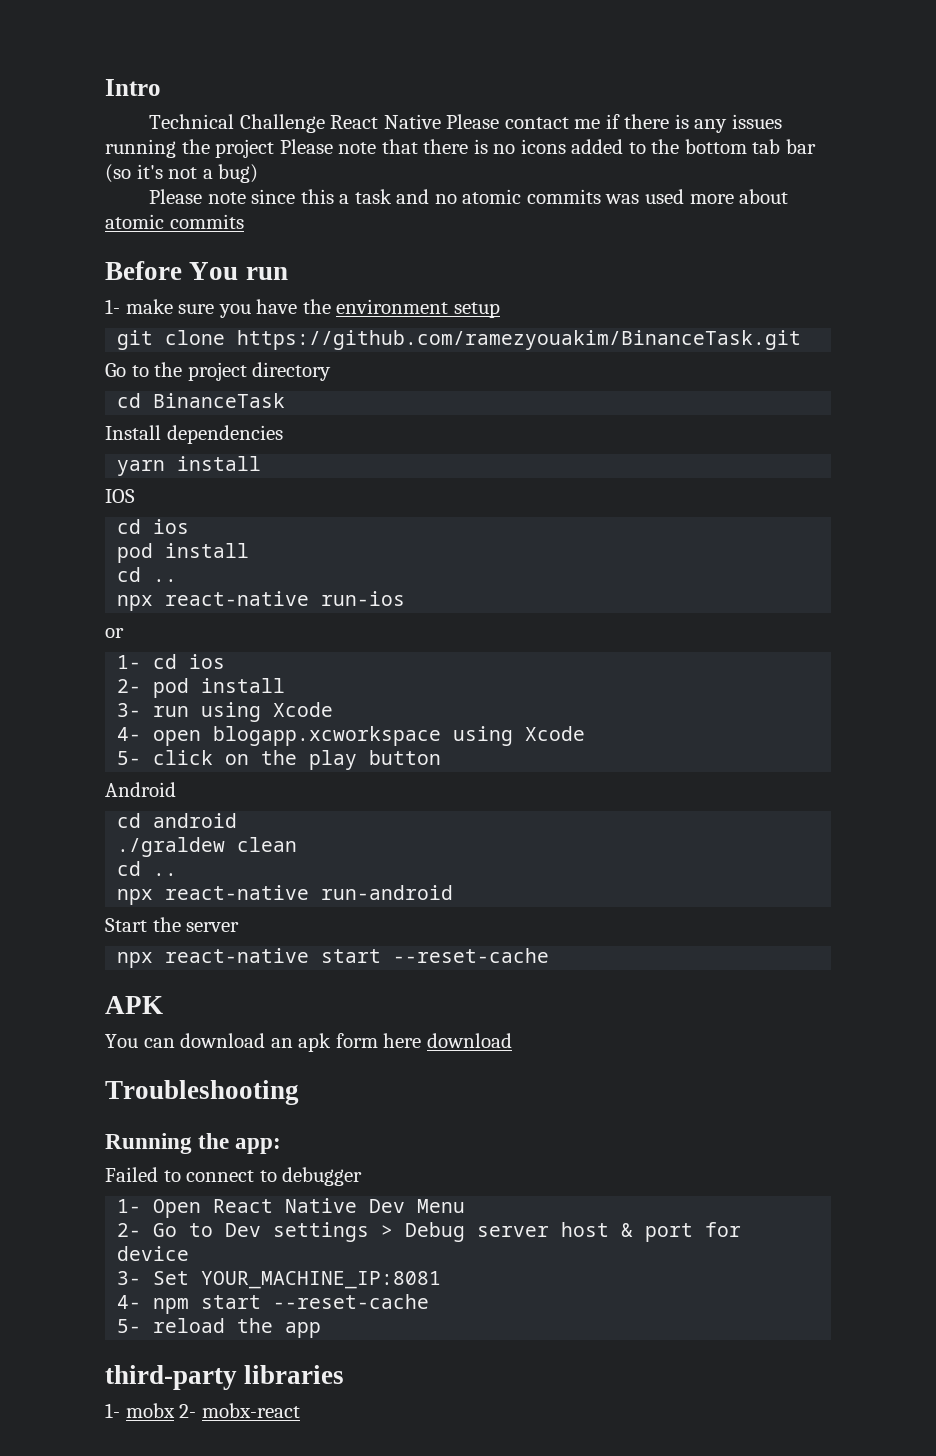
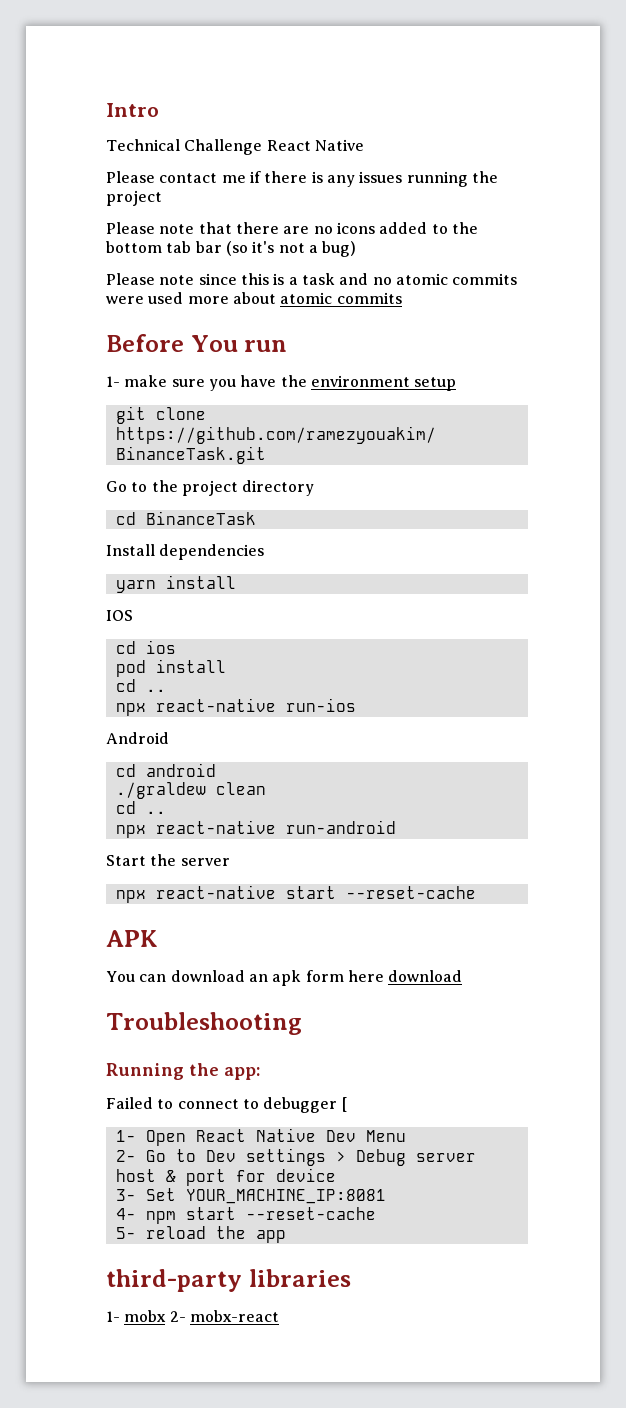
- Technical Challenge React Native Please contact me if there is any issues running the project Please note that there is no icons added to the bottom tab bar (so it's not a bug)
+ Technical Challenge React Native
+ Please contact me if there is any issues running the project
+ Please note that there are no icons added to the bottom tab bar (so it's not a bug)
- Please note since this a task and no atomic commits was used more about atomic commits
+ Please note since this is a task and no atomic commits were used more about atomic commits
- or
- 1- cd ios
- 2- pod install
- 3- run using Xcode
- 4- open blogapp.xcworkspace using Xcode
- 5- click on the play button
- Failed to connect to debugger
+ Failed to connect to debugger [

